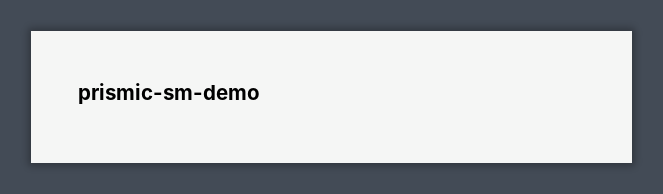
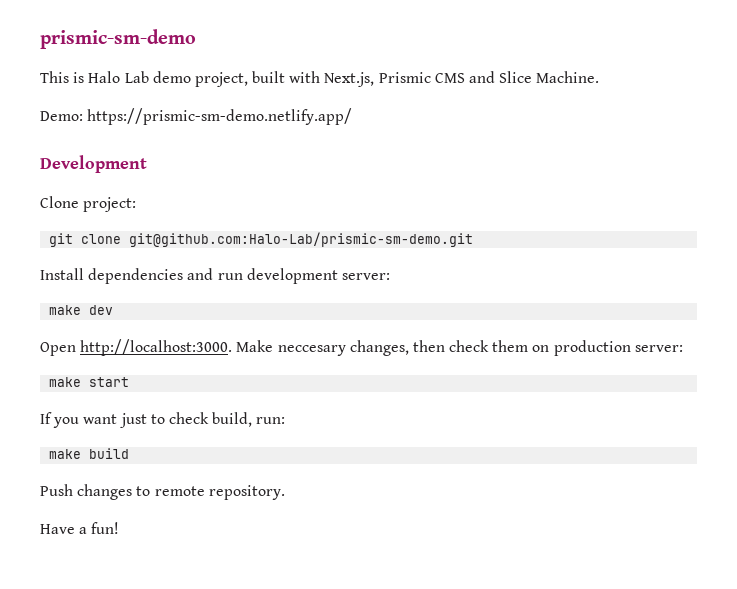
+ This is Halo Lab demo project, built with Next.js, Prismic CMS and Slice Machine.
+ Demo: https://prismic-sm-demo.netlify.app/
+ Development
+ Clone project:
+ git clone git@github.com:Halo-Lab/prismic-sm-demo.git
+ Install dependencies and run development server:
+ make dev
+ Open http://localhost:3000. Make neccesary changes, then check them on production server:
+ make start
+ If you want just to check build, run:
+ make build
+ Push changes to remote repository.
+ Have a fun!

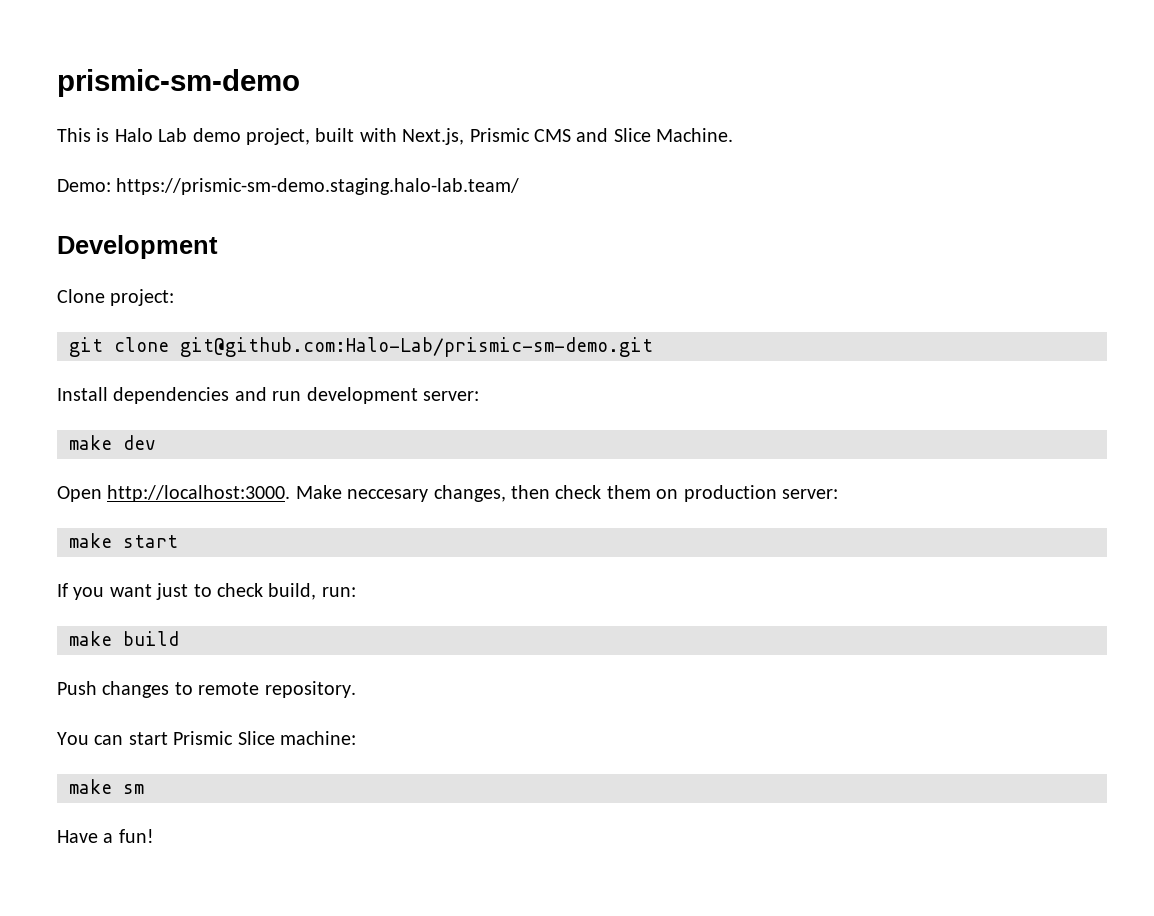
- Demo: https://prismic-sm-demo.netlify.app/
+ Demo: https://prismic-sm-demo.staging.halo-lab.team/
+ You can start Prismic Slice machine:
+ make sm

